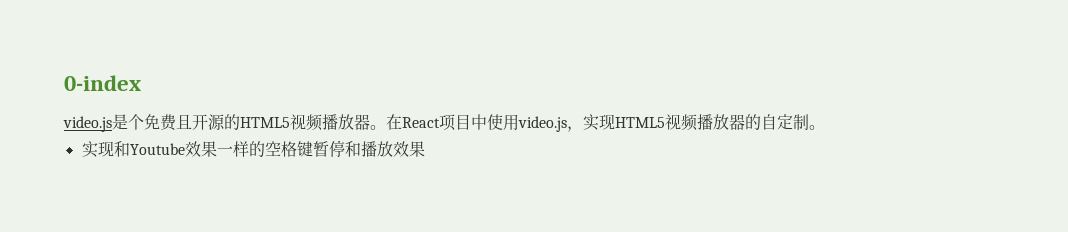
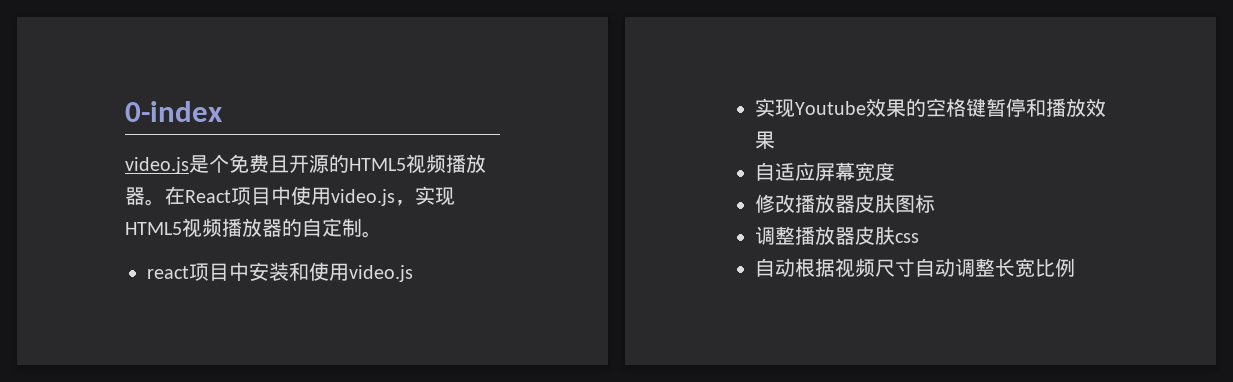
- 实现和Youtube效果一样的空格键暂停和播放效果
+ react项目中安装和使用video.js
+ 实现Youtube效果的空格键暂停和播放效果
+ 自适应屏幕宽度
+ 修改播放器皮肤图标
+ 调整播放器皮肤css
+ 自动根据视频尺寸自动调整长宽比例

